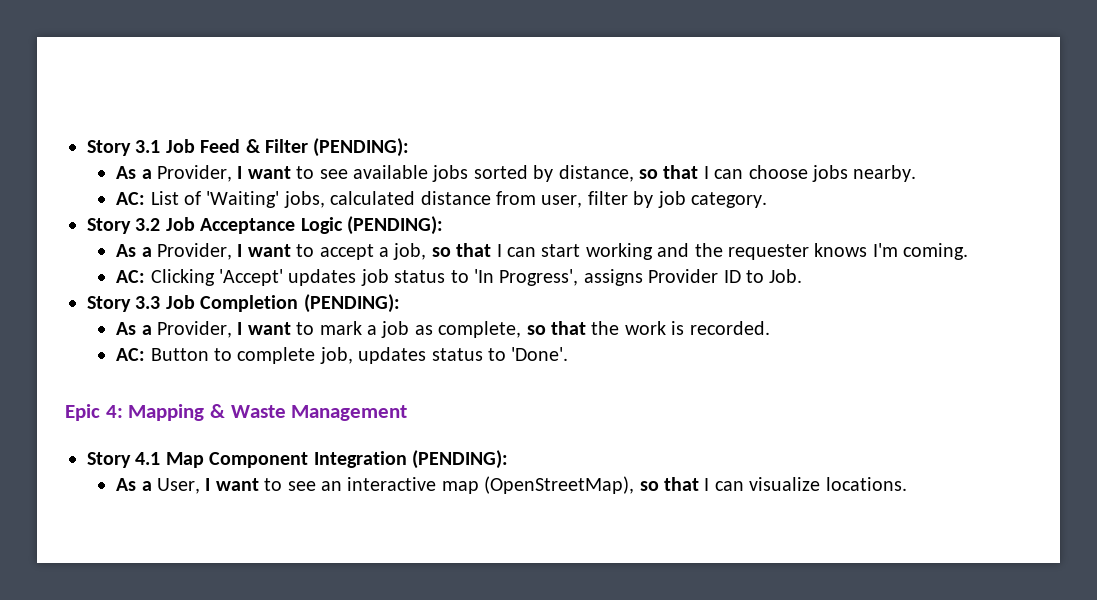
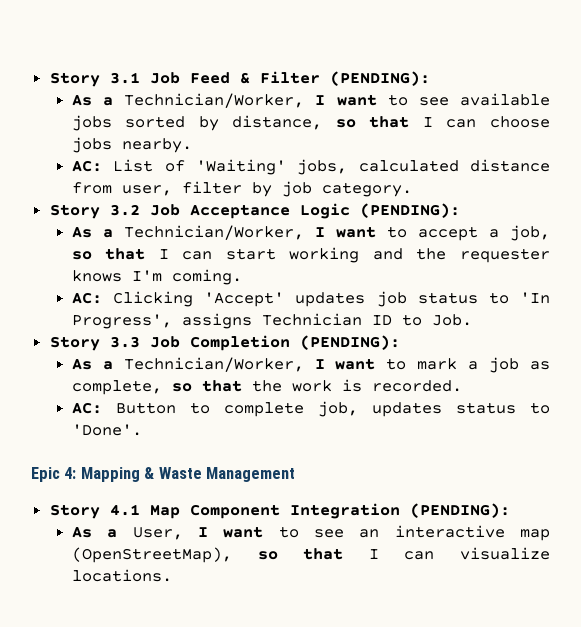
- As a Provider, I want to see available jobs sorted by distance, so that I can choose jobs nearby.
+ As a Technician/Worker, I want to see available jobs sorted by distance, so that I can choose jobs nearby.
- As a Provider, I want to accept a job, so that I can start working and the requester knows I'm coming.
+ As a Technician/Worker, I want to accept a job, so that I can start working and the requester knows I'm coming.
- AC: Clicking 'Accept' updates job status to 'In Progress', assigns Provider ID to Job.
+ AC: Clicking 'Accept' updates job status to 'In Progress', assigns Technician ID to Job.
- As a Provider, I want to mark a job as complete, so that the work is recorded.
+ As a Technician/Worker, I want to mark a job as complete, so that the work is recorded.

